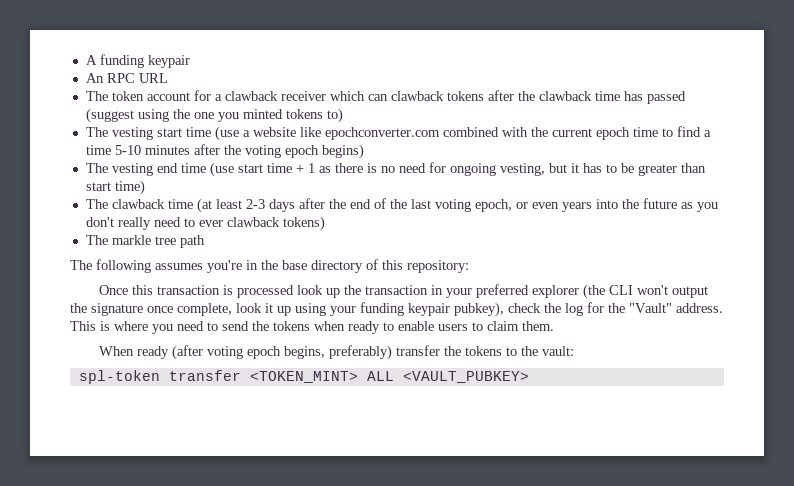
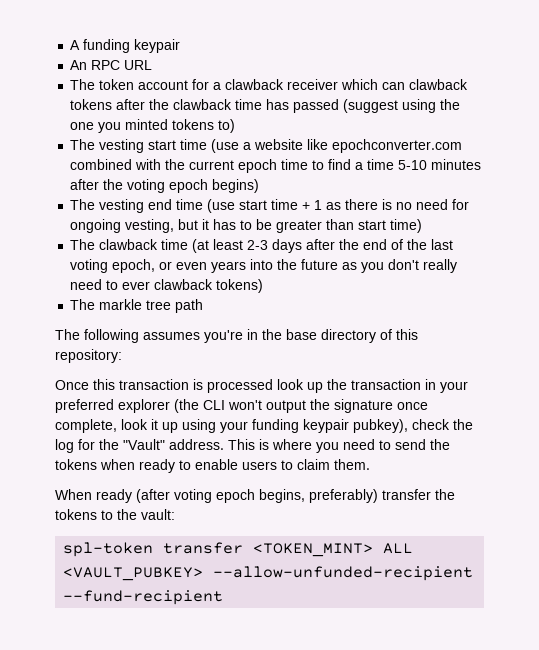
- spl-token transfer <TOKEN_MINT> ALL <VAULT_PUBKEY>
+ spl-token transfer <TOKEN_MINT> ALL <VAULT_PUBKEY> --allow-unfunded-recipient --fund-recipient

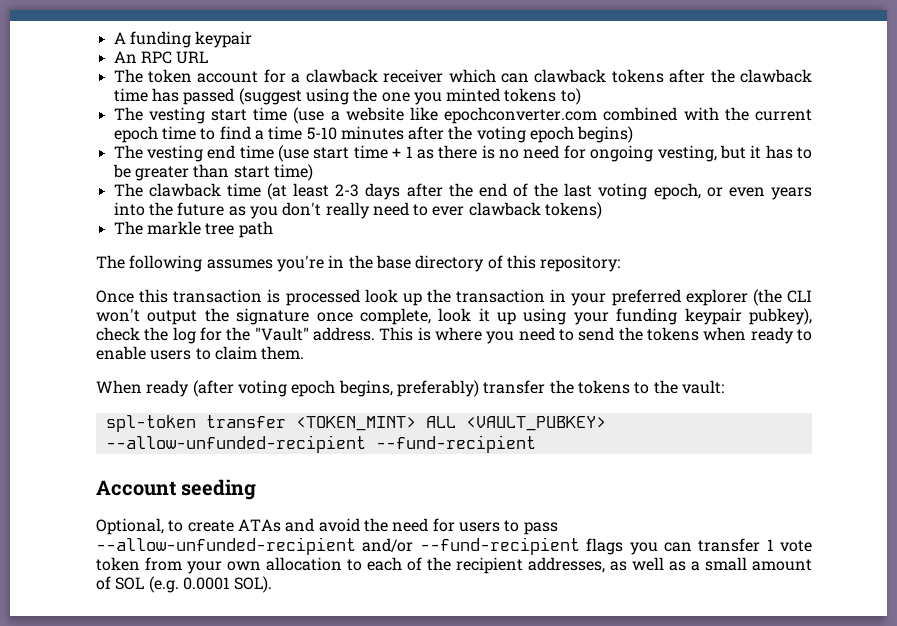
+ Account seeding
+ Optional, to create ATAs and avoid the need for users to pass --allow-unfunded-recipient and/or --fund-recipient flags you can transfer 1 vote token from your own allocation to each of the recipient addresses, as well as a small amount of SOL (e.g. 0.0001 SOL).

